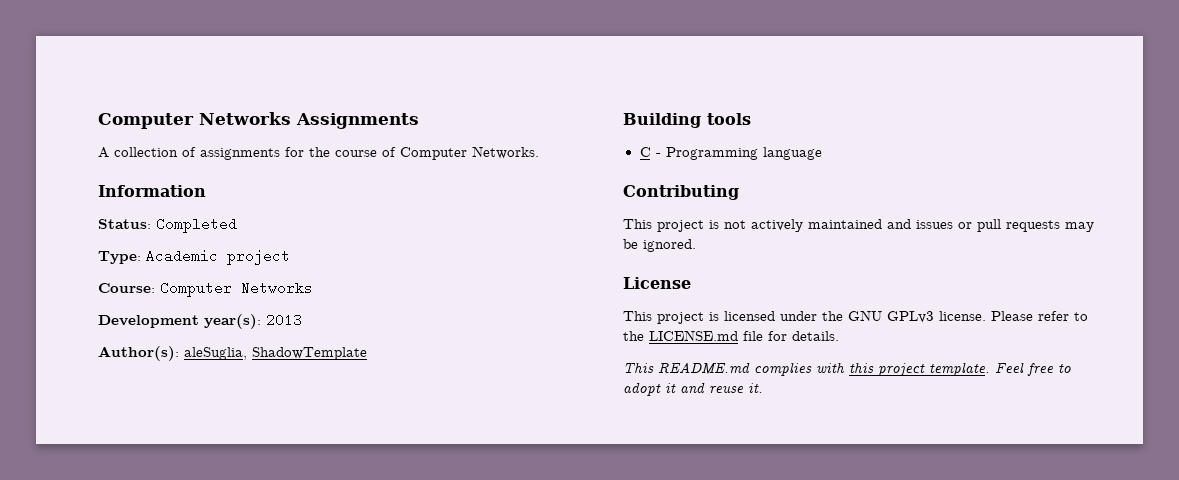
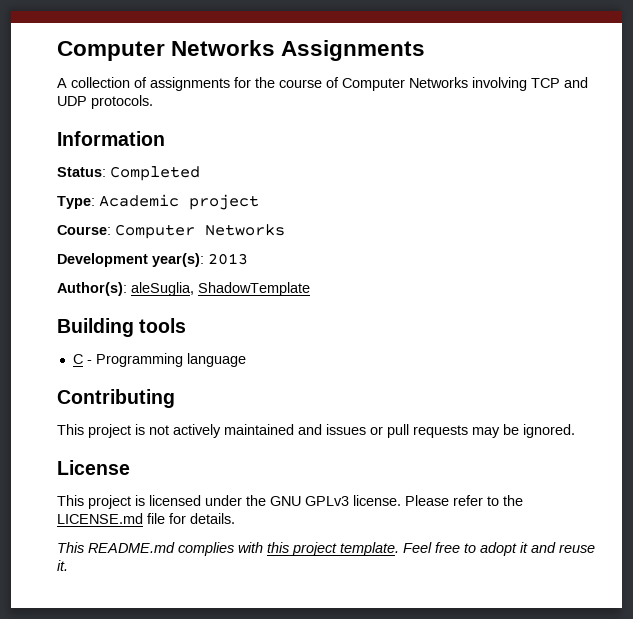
- A collection of assignments for the course of Computer Networks.
+ A collection of assignments for the course of Computer Networks involving TCP and UDP protocols.

